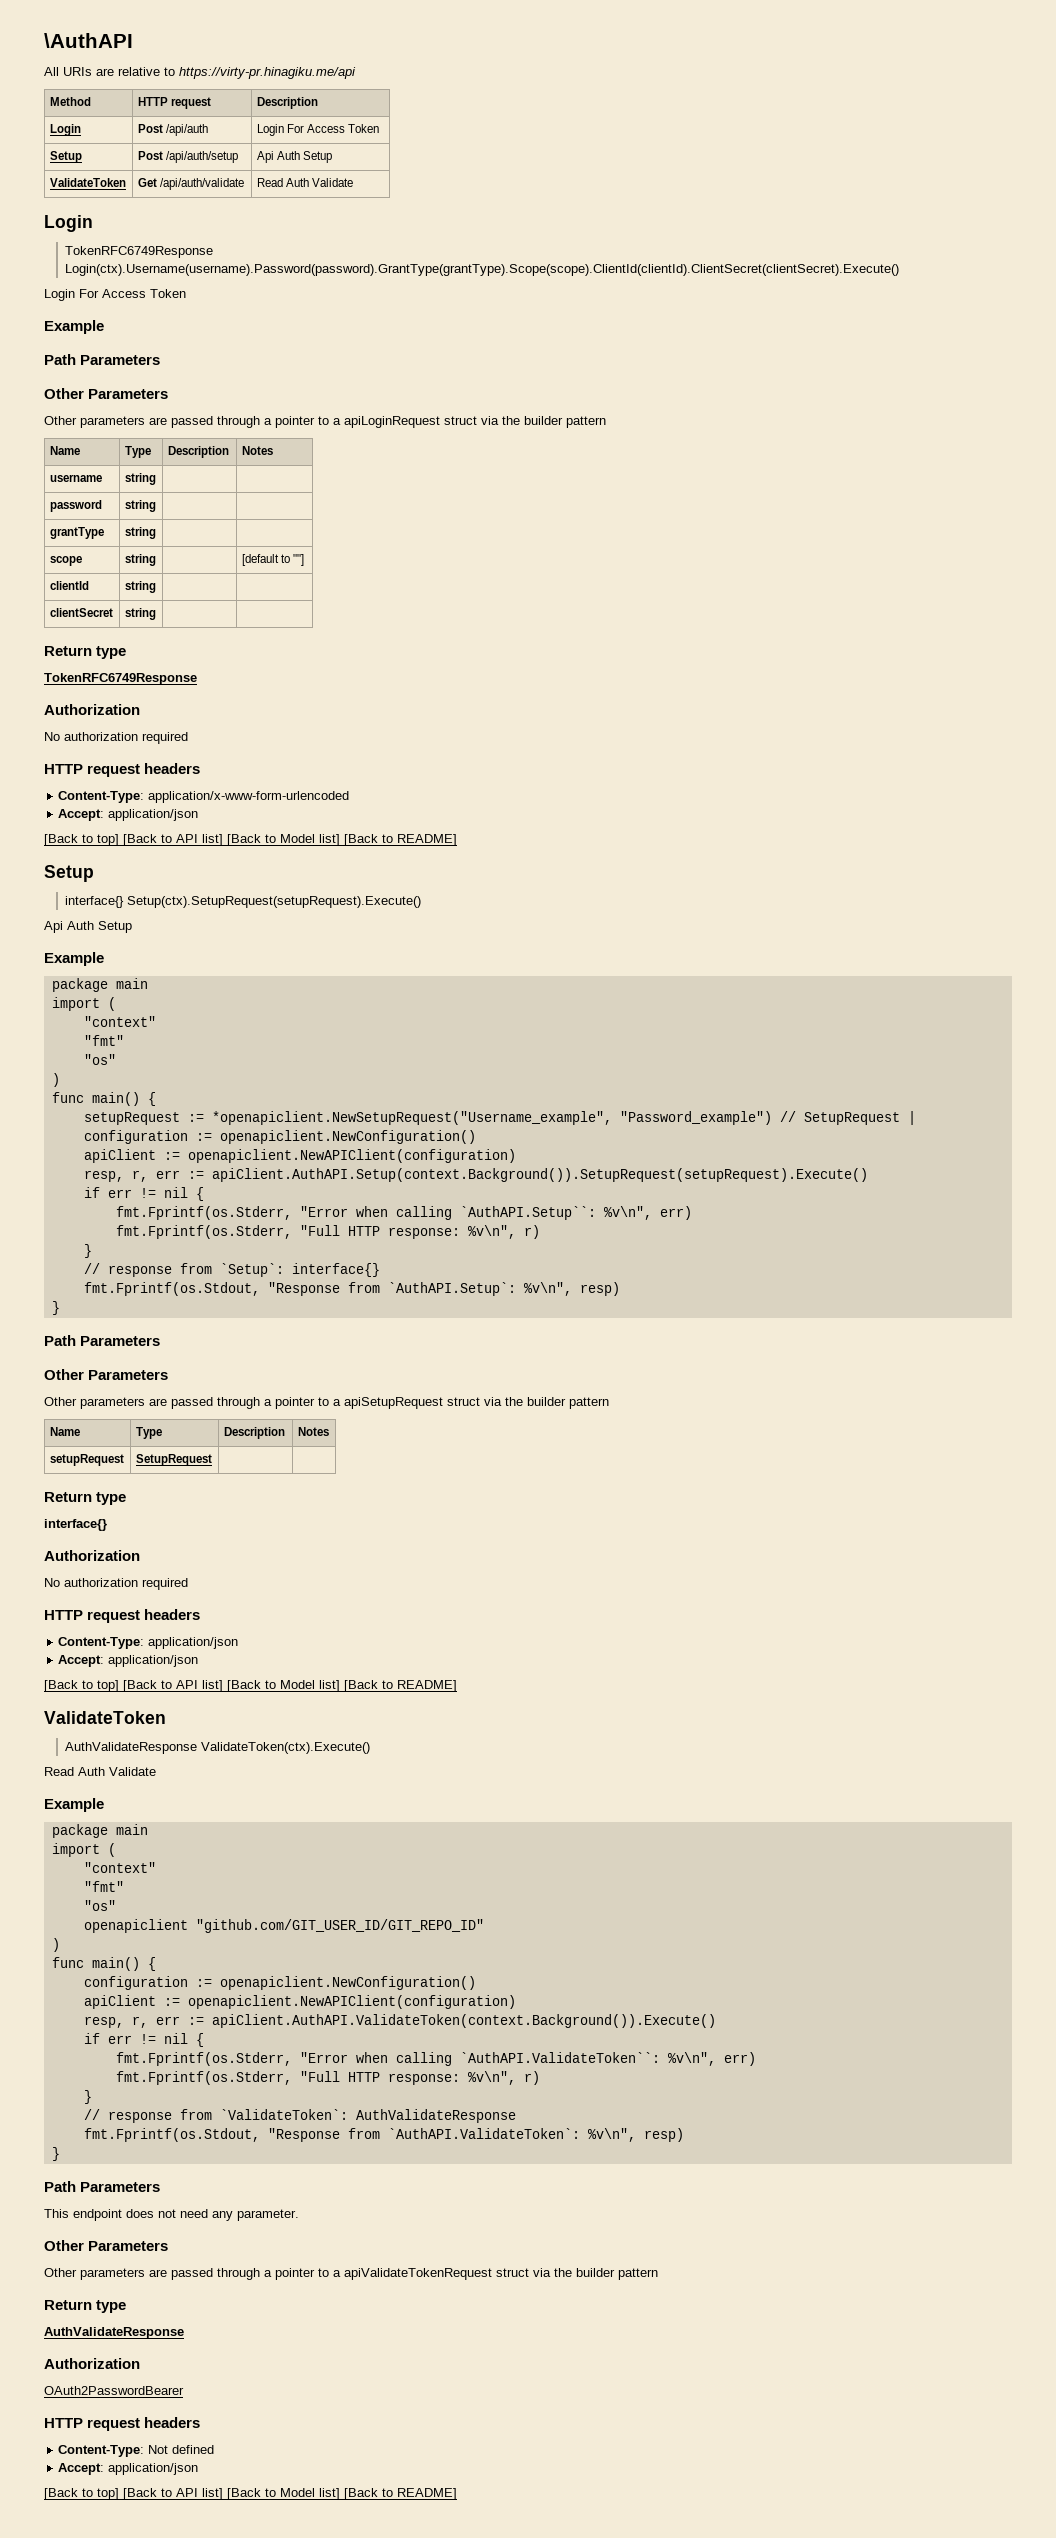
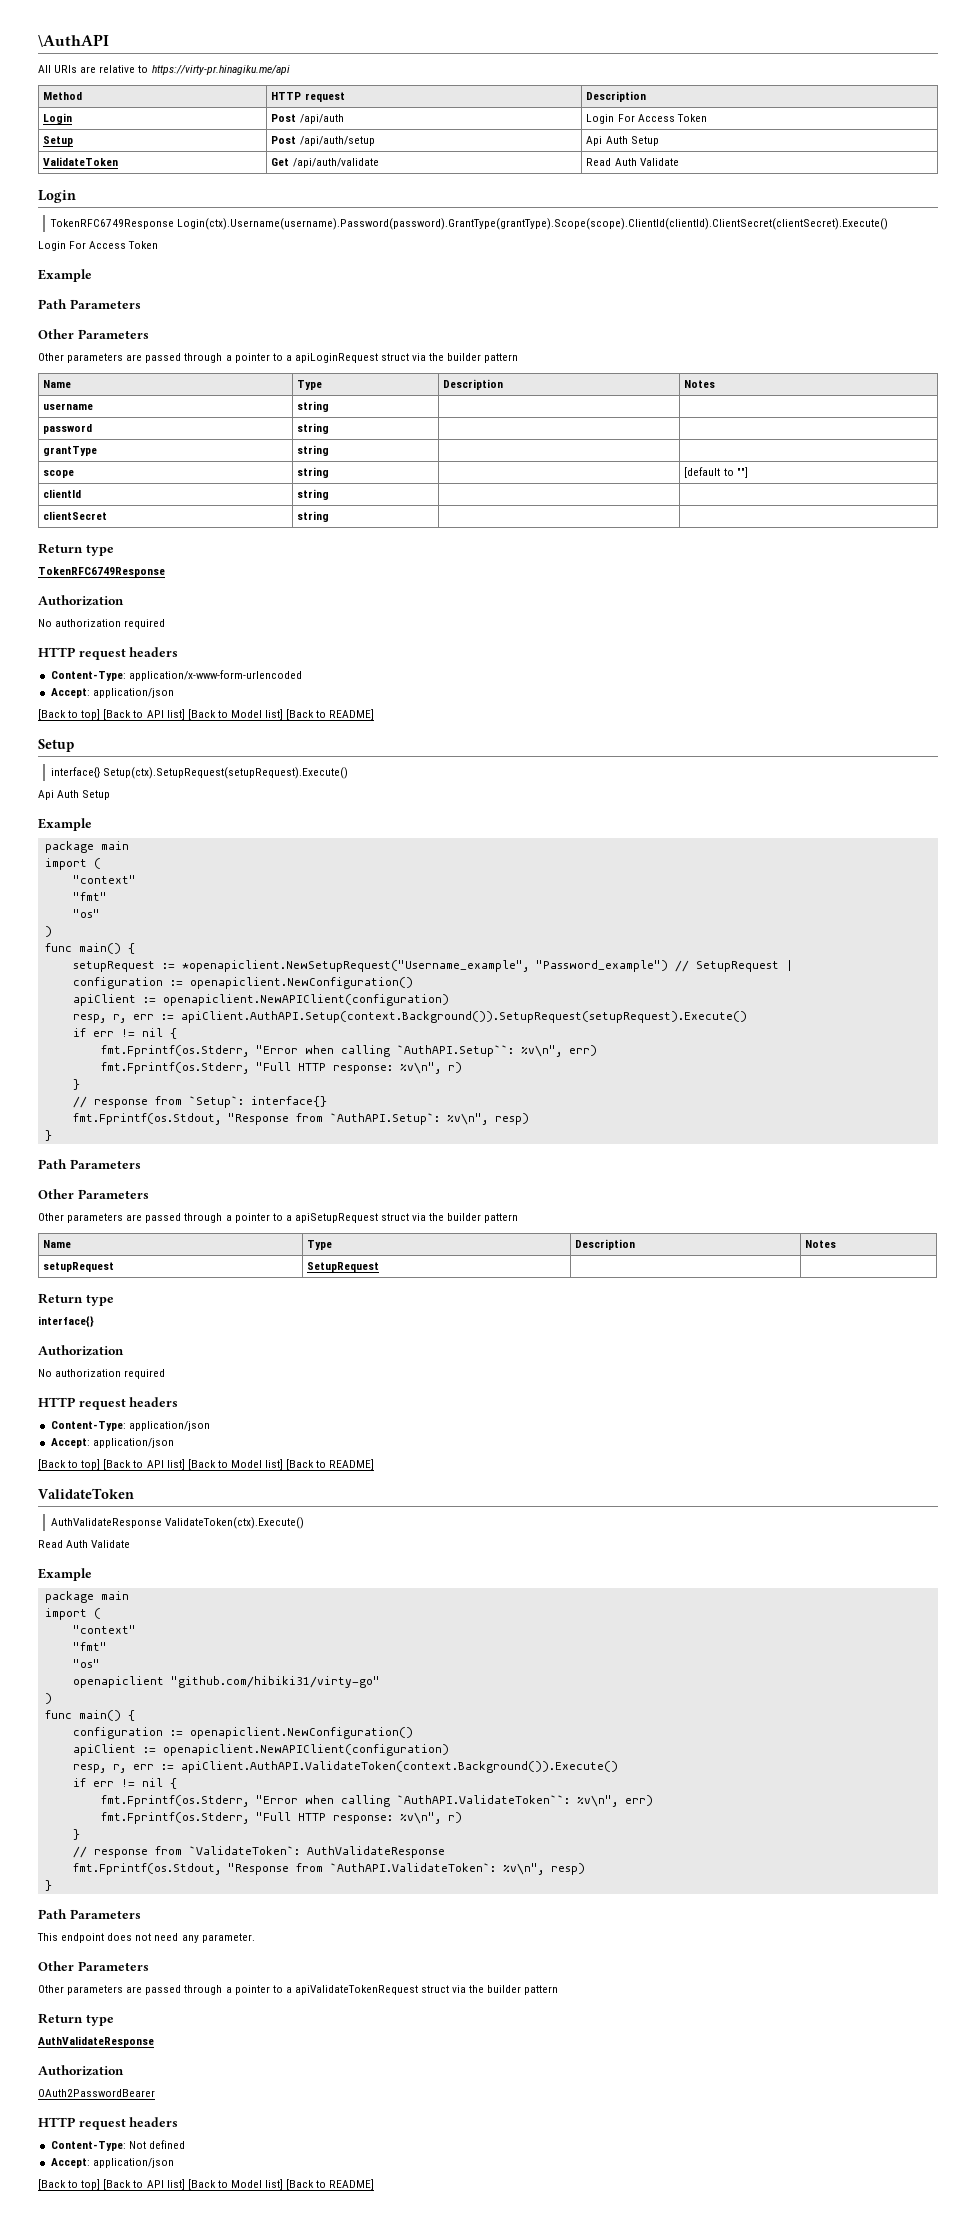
- openapiclient "github.com/GIT_USER_ID/GIT_REPO_ID"
+ openapiclient "github.com/hibiki31/virty-go"

